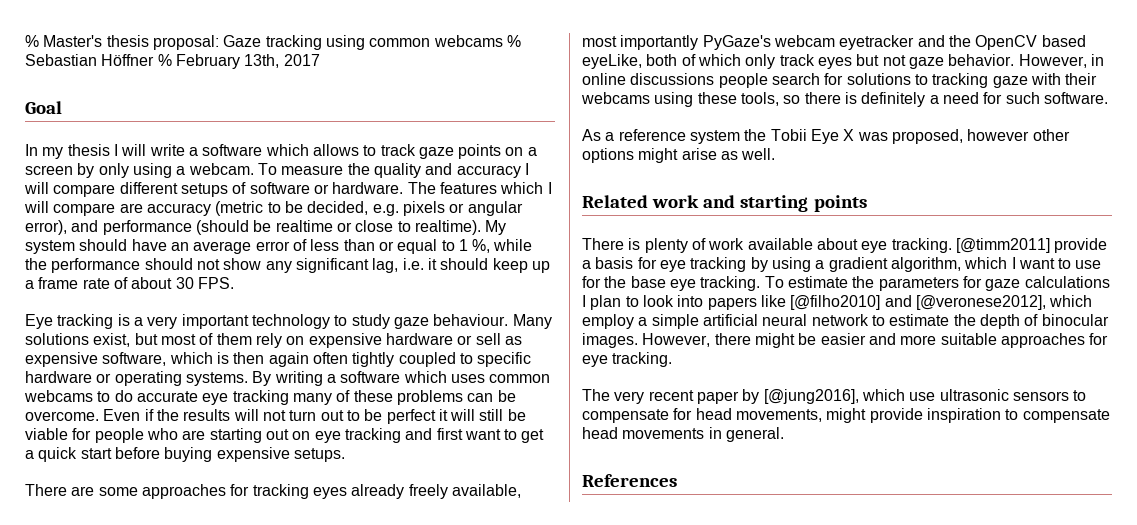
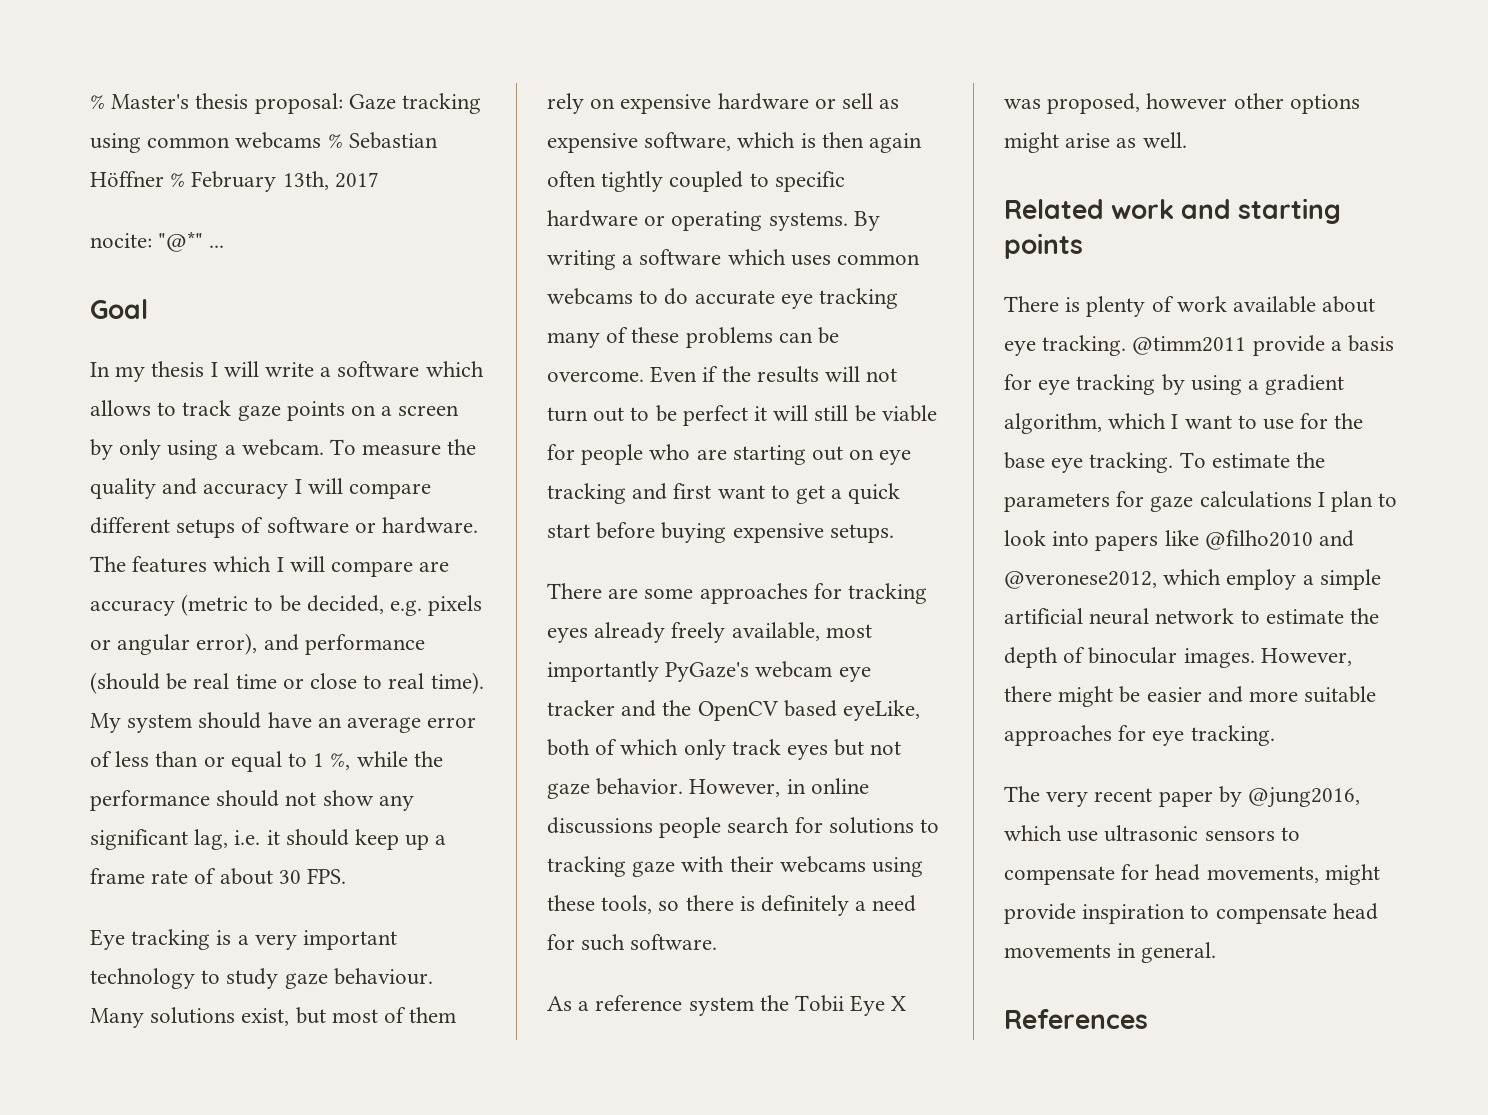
+ nocite: "@*" ...
- The features which I will compare are accuracy (metric to be decided, e.g. pixels or angular error), and performance (should be realtime or close to realtime).
+ The features which I will compare are accuracy (metric to be decided, e.g. pixels or angular error), and performance (should be real time or close to real time).
- There are some approaches for tracking eyes already freely available, most importantly PyGaze's webcam eyetracker and the OpenCV based eyeLike, both of which only track eyes but not gaze behavior.
+ There are some approaches for tracking eyes already freely available, most importantly PyGaze's webcam eye tracker and the OpenCV based eyeLike, both of which only track eyes but not gaze behavior.
- [@timm2011] provide a basis for eye tracking by using a gradient algorithm, which I want to use for the base eye tracking.
+ @timm2011 provide a basis for eye tracking by using a gradient algorithm, which I want to use for the base eye tracking.
- To estimate the parameters for gaze calculations I plan to look into papers like [@filho2010] and [@veronese2012], which employ a simple artificial neural network to estimate the depth of binocular images.
+ To estimate the parameters for gaze calculations I plan to look into papers like @filho2010 and @veronese2012, which employ a simple artificial neural network to estimate the depth of binocular images.
- The very recent paper by [@jung2016], which use ultrasonic sensors to compensate for head movements, might provide inspiration to compensate head movements in general.
+ The very recent paper by @jung2016, which use ultrasonic sensors to compensate for head movements, might provide inspiration to compensate head movements in general.

